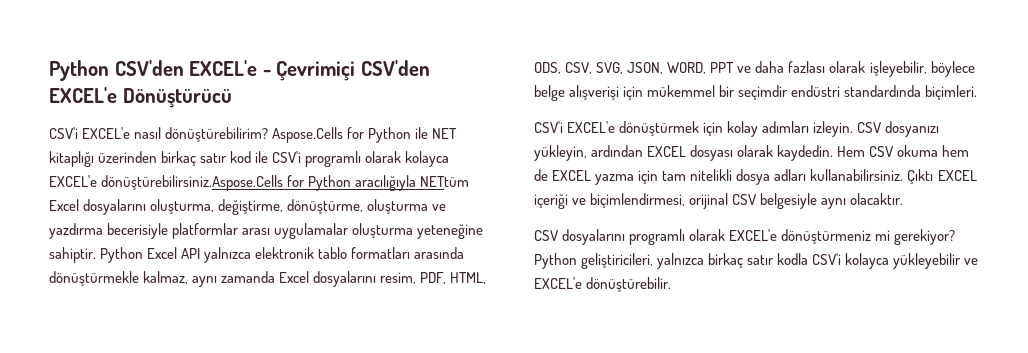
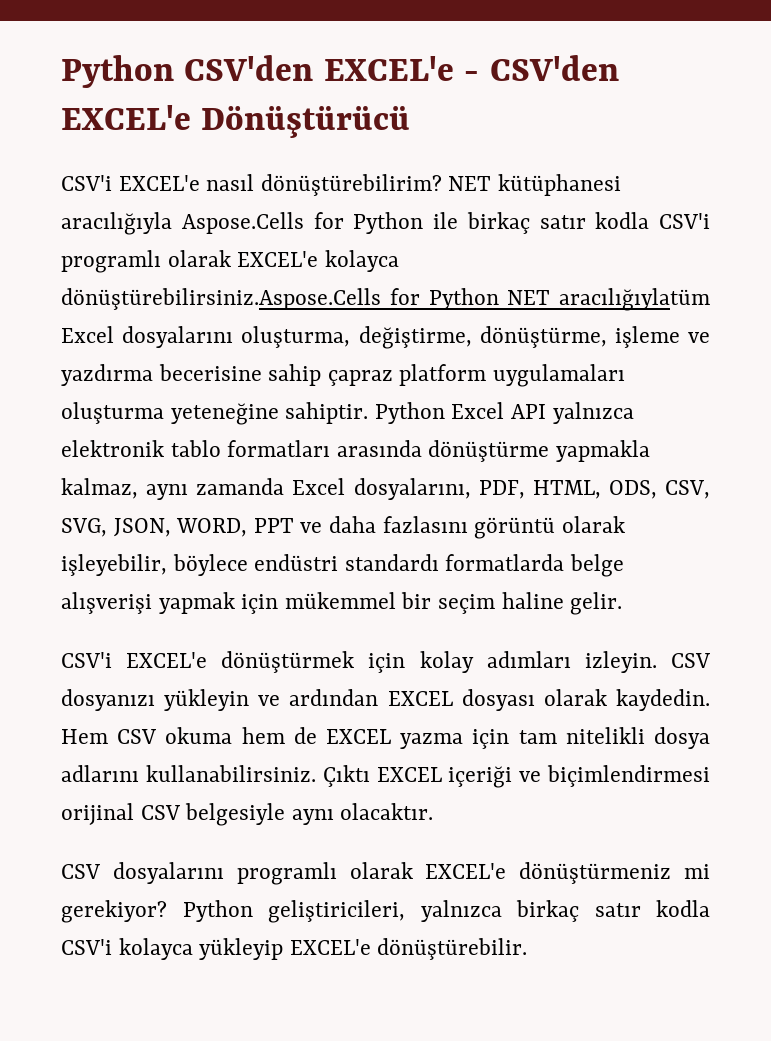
- Python CSV'den EXCEL'e - Çevrimiçi CSV'den EXCEL'e Dönüştürücü
+ Python CSV'den EXCEL'e - CSV'den EXCEL'e Dönüştürücü
- Aspose.Cells for Python ile NET kitaplığı üzerinden birkaç satır kod ile CSV'i programlı olarak kolayca EXCEL'e dönüştürebilirsiniz.Aspose.Cells for Python aracılığıyla NETtüm Excel dosyalarını oluşturma, değiştirme, dönüştürme, oluşturma ve yazdırma becerisiyle platformlar arası uygulamalar oluşturma yeteneğine sahiptir.
+ NET kütüphanesi aracılığıyla Aspose.Cells for Python ile birkaç satır kodla CSV'i programlı olarak EXCEL'e kolayca dönüştürebilirsiniz.Aspose.Cells for Python NET aracılığıylatüm Excel dosyalarını oluşturma, değiştirme, dönüştürme, işleme ve yazdırma becerisine sahip çapraz platform uygulamaları oluşturma yeteneğine sahiptir.
- Python Excel API yalnızca elektronik tablo formatları arasında dönüştürmekle kalmaz, aynı zamanda Excel dosyalarını resim, PDF, HTML, ODS, CSV, SVG, JSON, WORD, PPT ve daha fazlası olarak işleyebilir, böylece belge alışverişi için mükemmel bir seçimdir endüstri standardında biçimleri.
+ Python Excel API yalnızca elektronik tablo formatları arasında dönüştürme yapmakla kalmaz, aynı zamanda Excel dosyalarını, PDF, HTML, ODS, CSV, SVG, JSON, WORD, PPT ve daha fazlasını görüntü olarak işleyebilir, böylece endüstri standardı formatlarda belge alışverişi yapmak için mükemmel bir seçim haline gelir.
- CSV dosyanızı yükleyin, ardından EXCEL dosyası olarak kaydedin.
+ CSV dosyanızı yükleyin ve ardından EXCEL dosyası olarak kaydedin.
- Hem CSV okuma hem de EXCEL yazma için tam nitelikli dosya adları kullanabilirsiniz.
+ Hem CSV okuma hem de EXCEL yazma için tam nitelikli dosya adlarını kullanabilirsiniz.
- Çıktı EXCEL içeriği ve biçimlendirmesi, orijinal CSV belgesiyle aynı olacaktır.
+ Çıktı EXCEL içeriği ve biçimlendirmesi orijinal CSV belgesiyle aynı olacaktır.
- Python geliştiricileri, yalnızca birkaç satır kodla CSV'i kolayca yükleyebilir ve EXCEL'e dönüştürebilir.
+ Python geliştiricileri, yalnızca birkaç satır kodla CSV'i kolayca yükleyip EXCEL'e dönüştürebilir.

